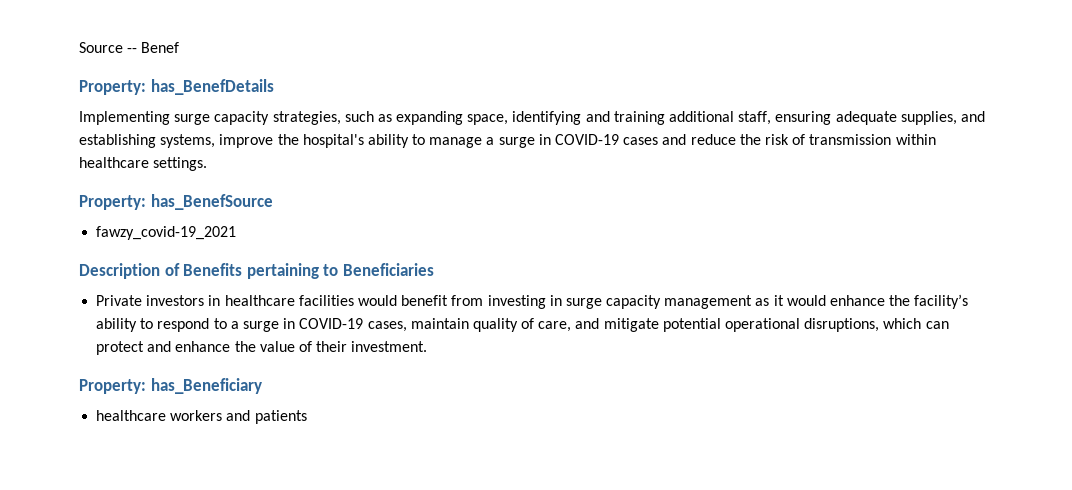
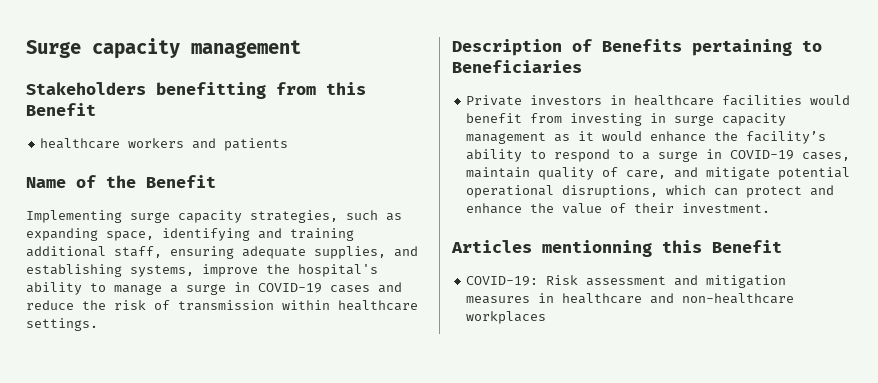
- Source -- Benef
- Property: has_BenefDetails
+ Surge capacity management
+ Stakeholders benefitting from this Benefit
+ healthcare workers and patients
+ Name of the Benefit
- Property: has_BenefSource
- fawzy_covid-19_2021
- Property: has_Beneficiary
- healthcare workers and patients
+ Articles mentionning this Benefit
+ COVID-19: Risk assessment and mitigation measures in healthcare and non-healthcare workplaces

